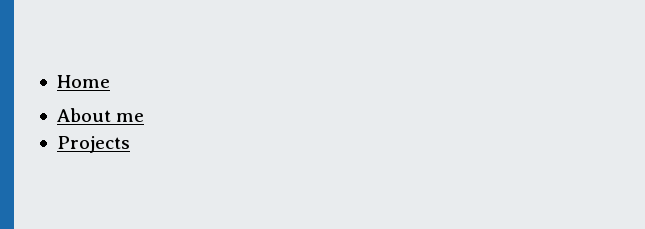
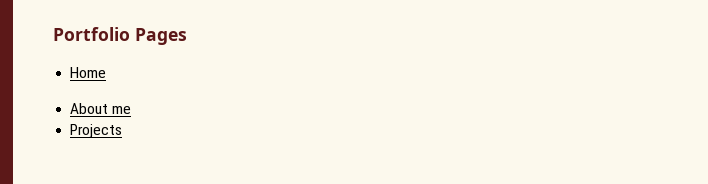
+ Portfolio Pages

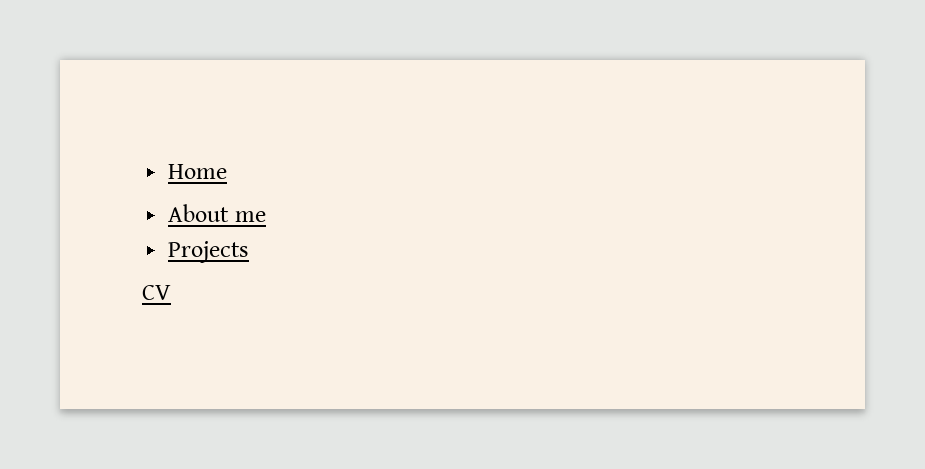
- Portfolio Pages
+ CV

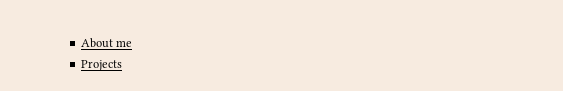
- Home
- CV

